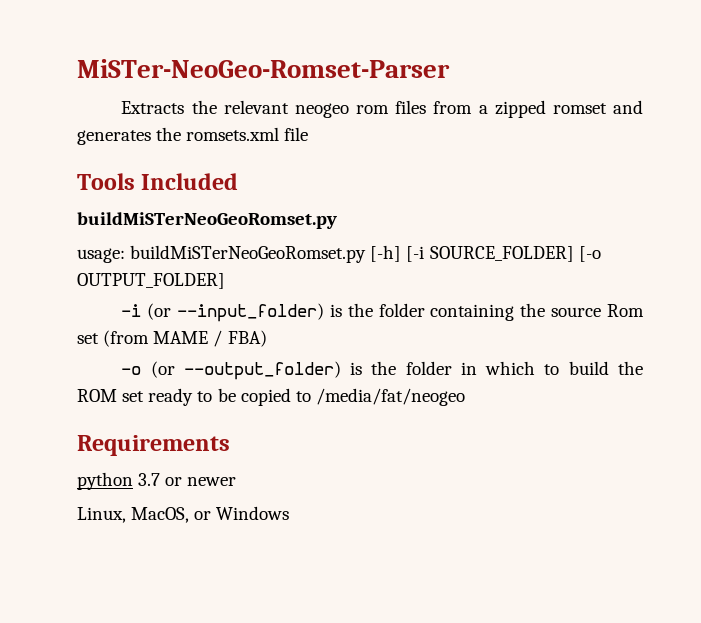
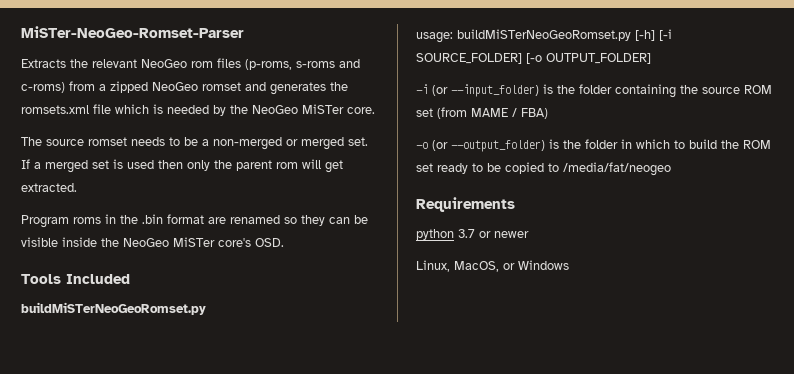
- Extracts the relevant neogeo rom files from a zipped romset and generates the romsets.xml file
+ Extracts the relevant NeoGeo rom files (p-roms, s-roms and c-roms) from a zipped NeoGeo romset and generates the romsets.xml file which is needed by the NeoGeo MiSTer core.
+ The source romset needs to be a non-merged or merged set. If a merged set is used then only the parent rom will get extracted.
+ Program roms in the .bin format are renamed so they can be visible inside the NeoGeo MiSTer core's OSD.
- -i (or --input_folder) is the folder containing the source Rom set (from MAME / FBA)
+ -i (or --input_folder) is the folder containing the source ROM set (from MAME / FBA)

